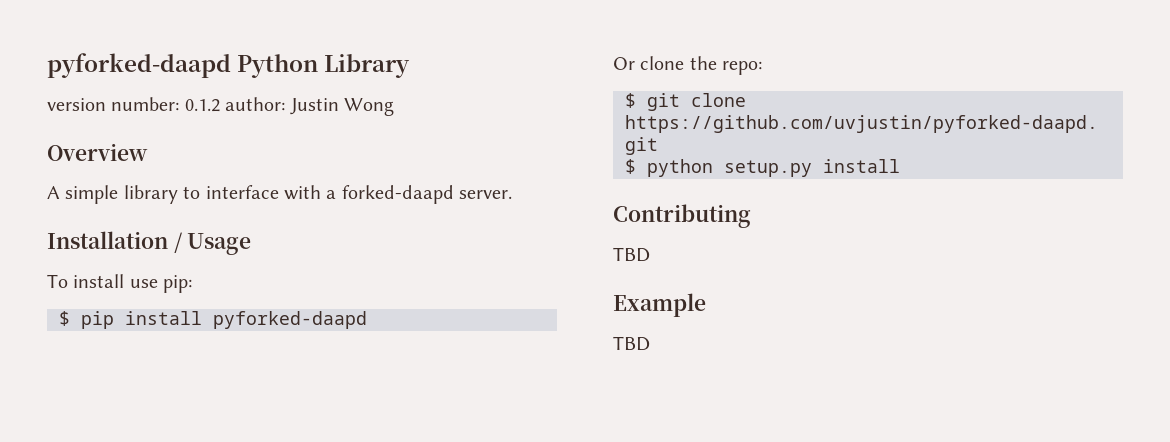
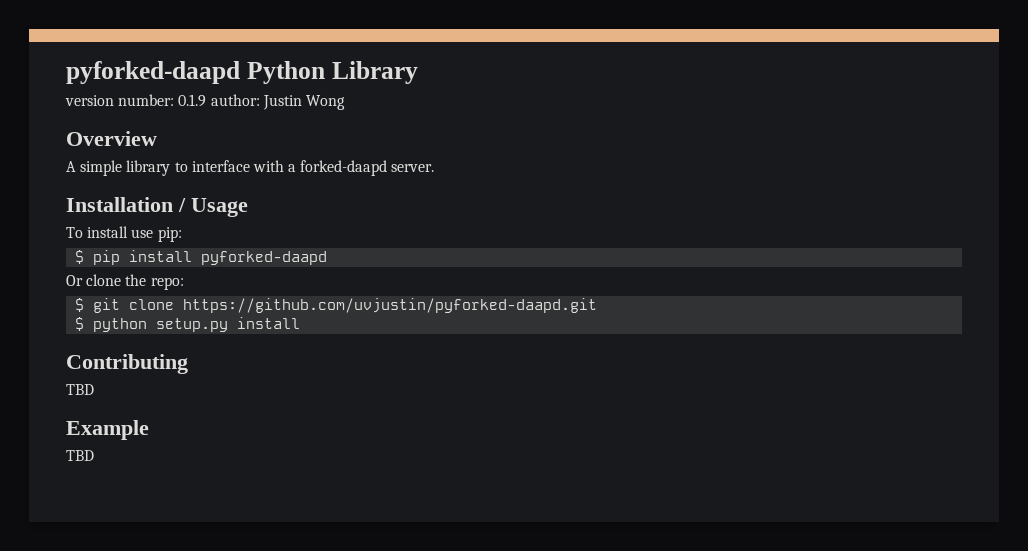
- version number: 0.1.2 author: Justin Wong
+ version number: 0.1.9 author: Justin Wong

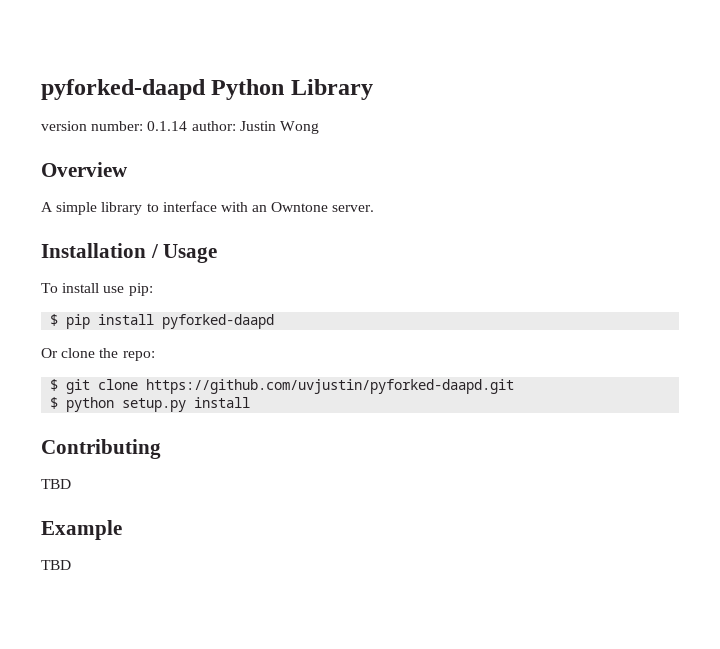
- version number: 0.1.9 author: Justin Wong
+ version number: 0.1.14 author: Justin Wong
- A simple library to interface with a forked-daapd server.
+ A simple library to interface with an Owntone server.

